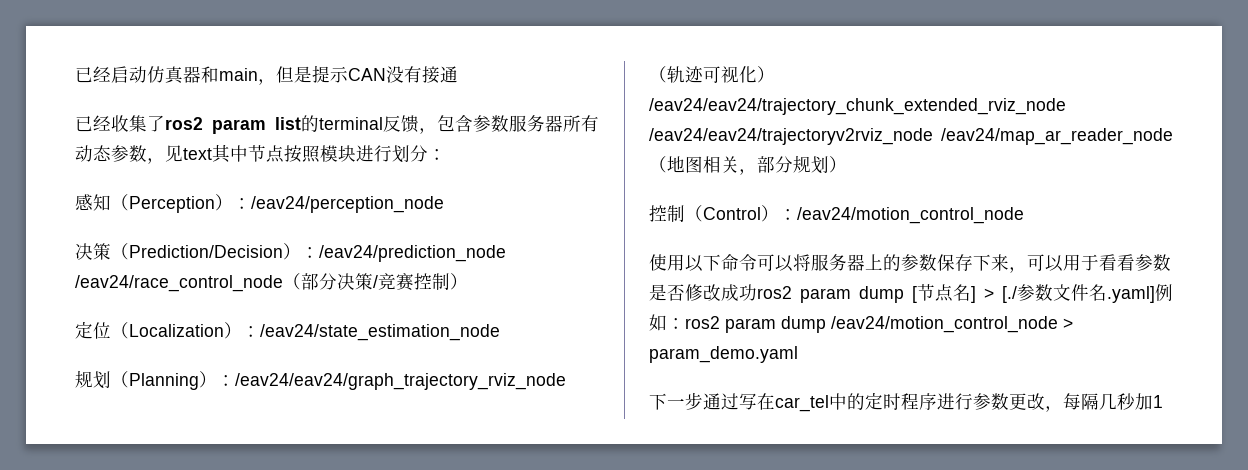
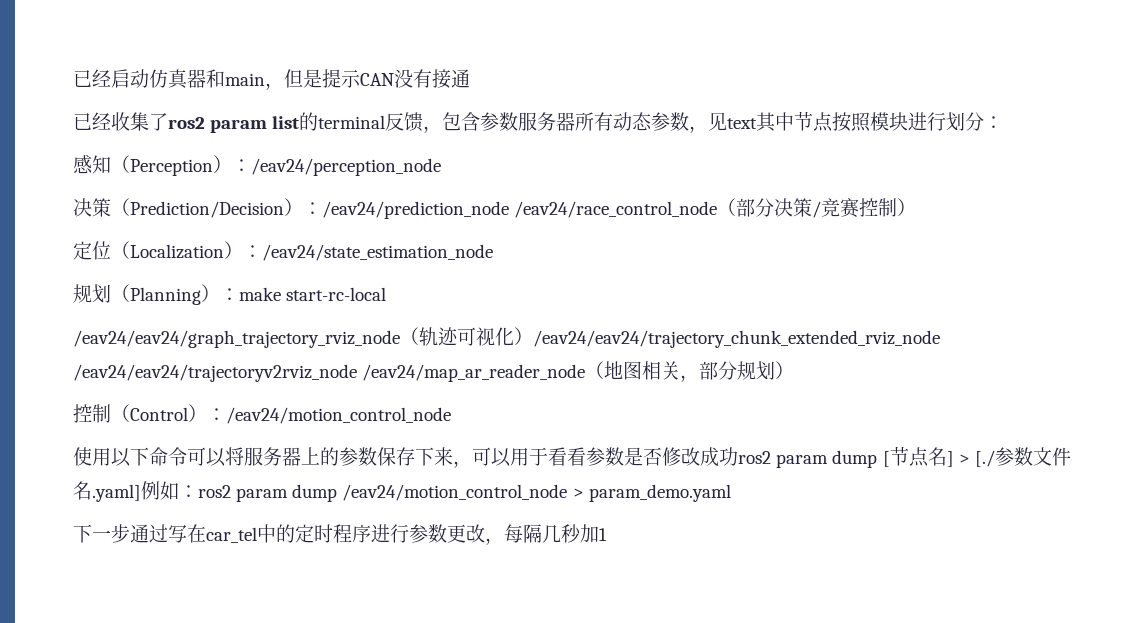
- 规划（Planning）：/eav24/eav24/graph_trajectory_rviz_node（轨迹可视化）/eav24/eav24/trajectory_chunk_extended_rviz_node /eav24/eav24/trajectoryv2rviz_node /eav24/map_ar_reader_node（地图相关，部分规划）
+ 规划（Planning）：make start-rc-local
+ /eav24/eav24/graph_trajectory_rviz_node（轨迹可视化）/eav24/eav24/trajectory_chunk_extended_rviz_node /eav24/eav24/trajectoryv2rviz_node /eav24/map_ar_reader_node（地图相关，部分规划）

